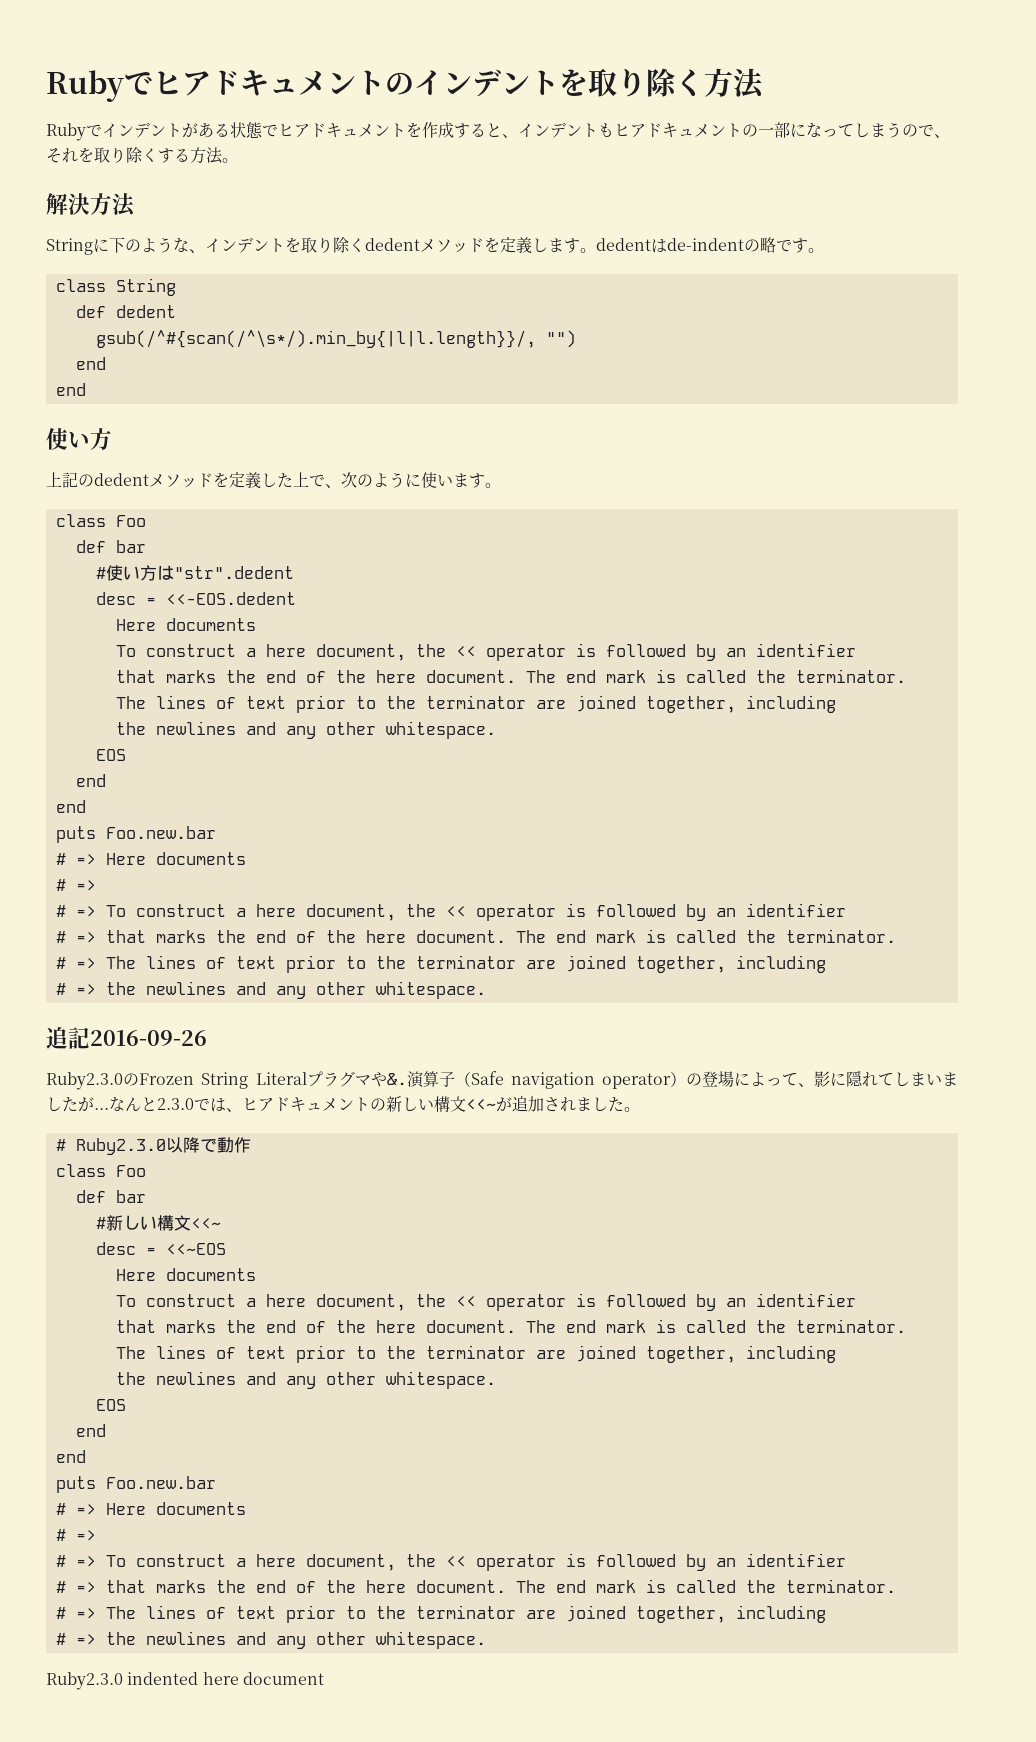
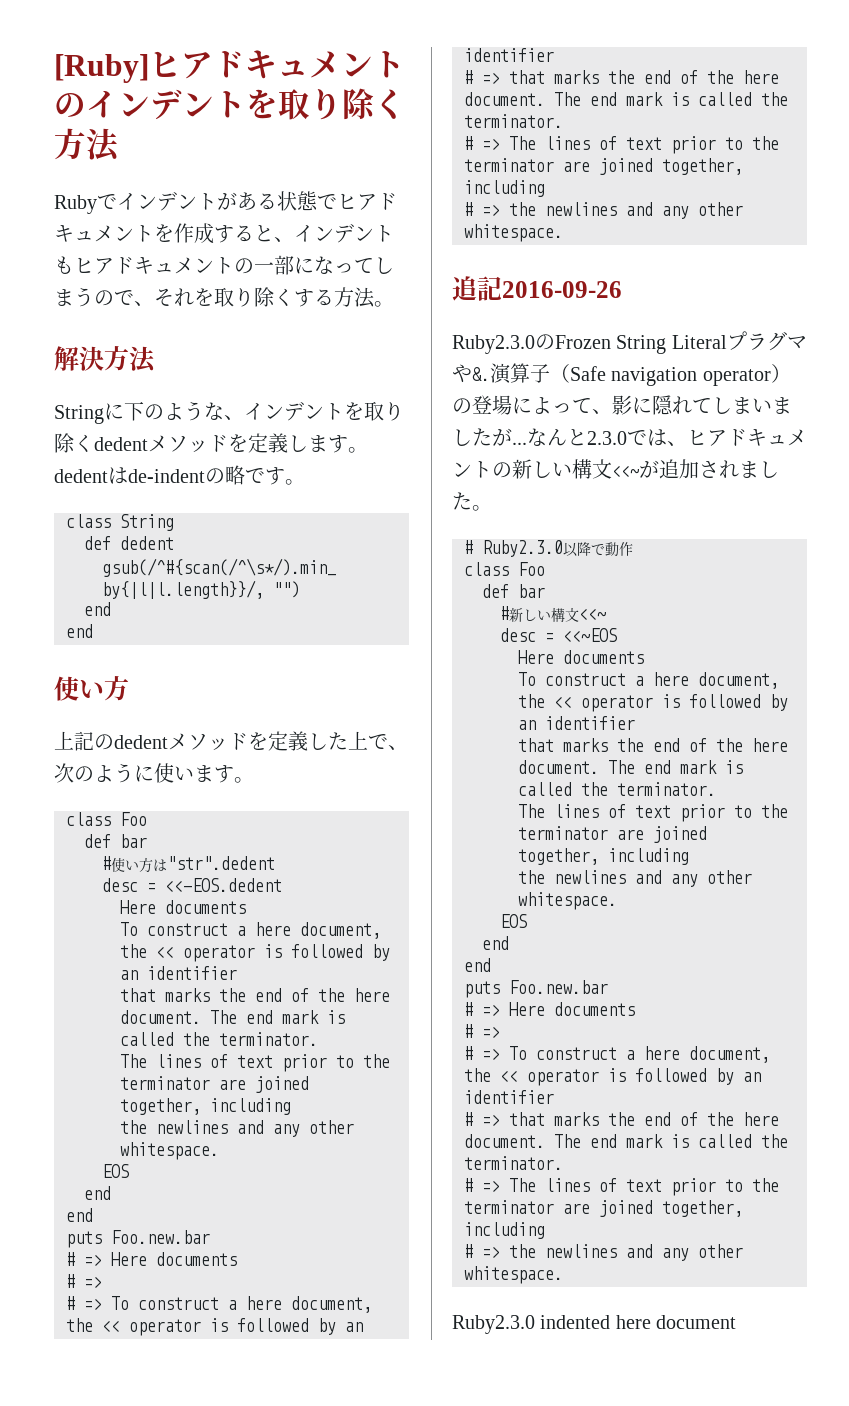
- Rubyでヒアドキュメントのインデントを取り除く方法
+ [Ruby]ヒアドキュメントのインデントを取り除く方法

